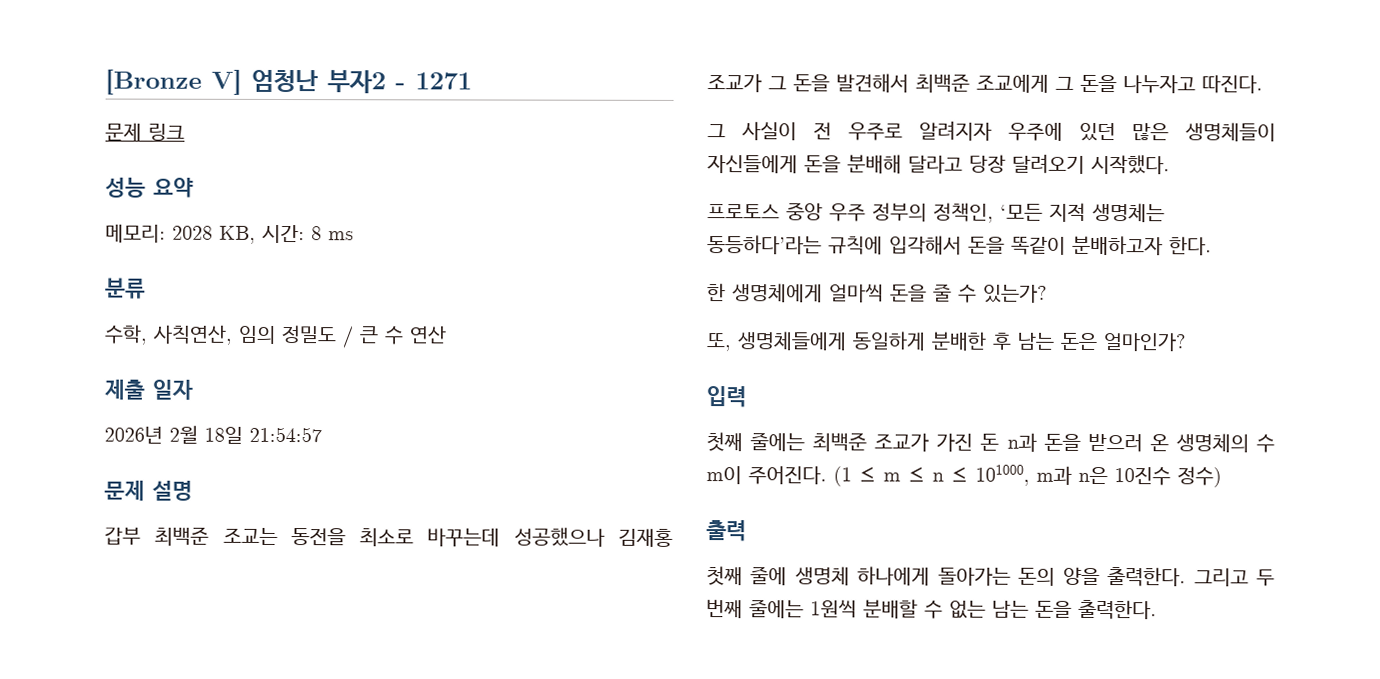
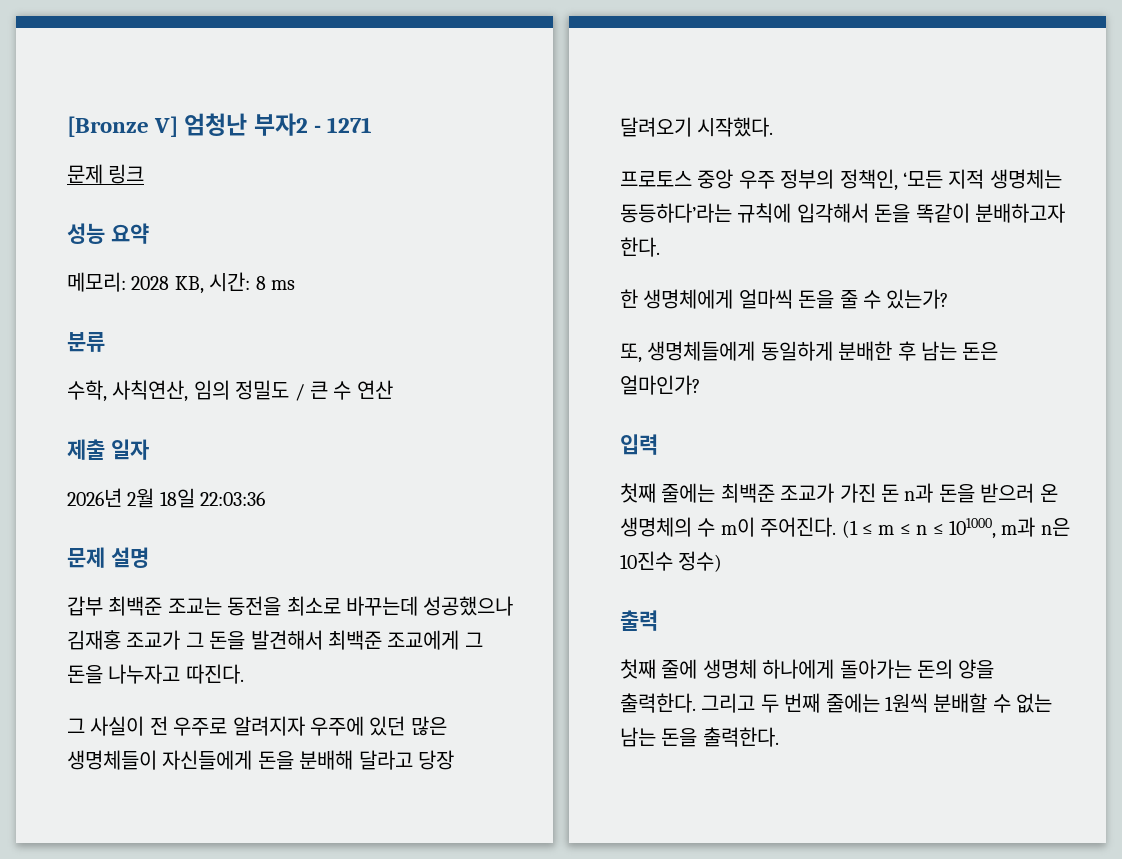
- 2026년 2월 18일 21:54:57
+ 2026년 2월 18일 22:03:36

